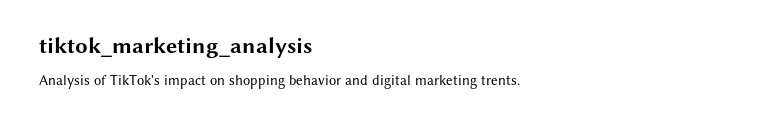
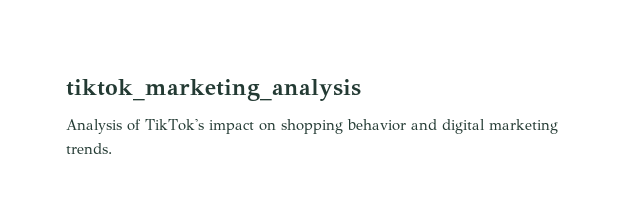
- Analysis of TikTok's impact on shopping behavior and digital marketing trents.
+ Analysis of TikTok's impact on shopping behavior and digital marketing trends.

